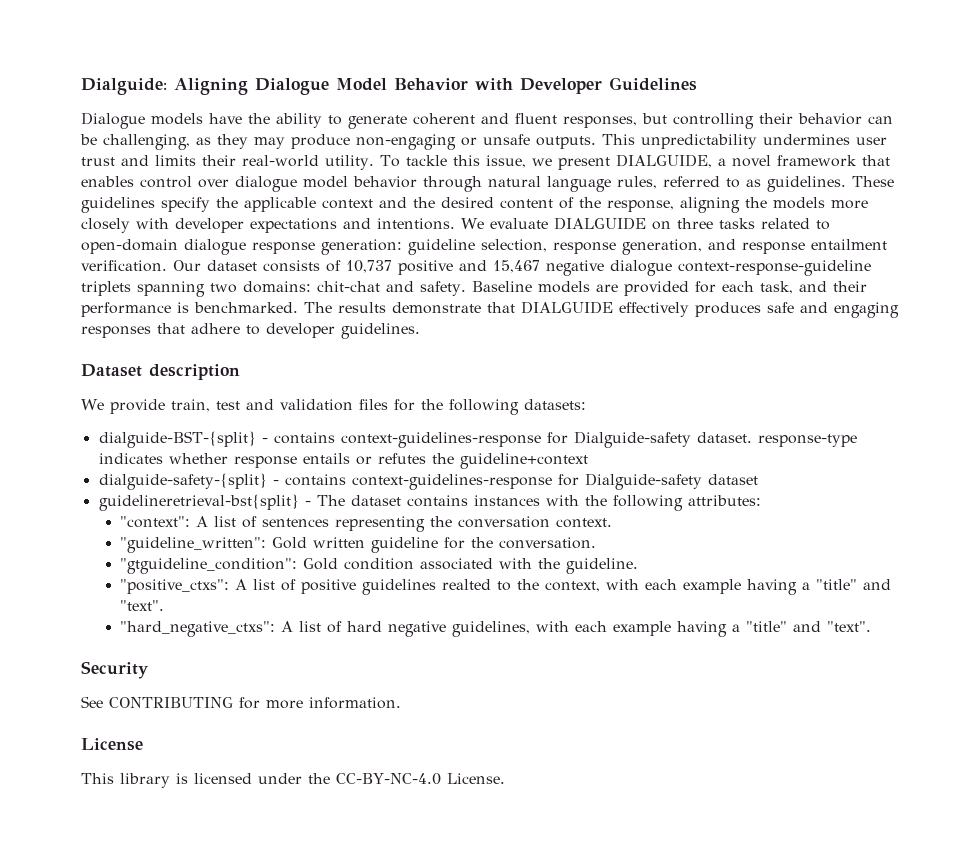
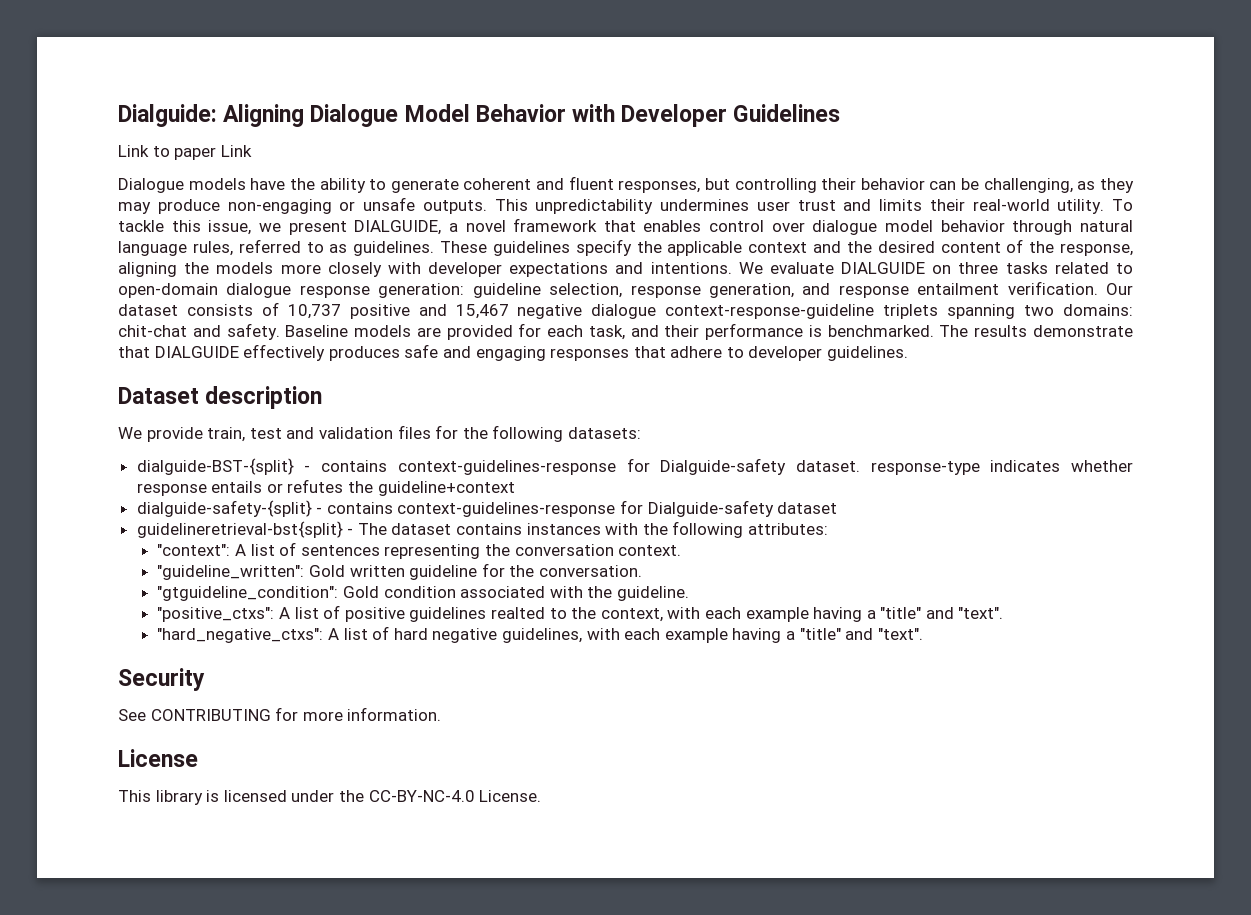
+ Link to paper Link

